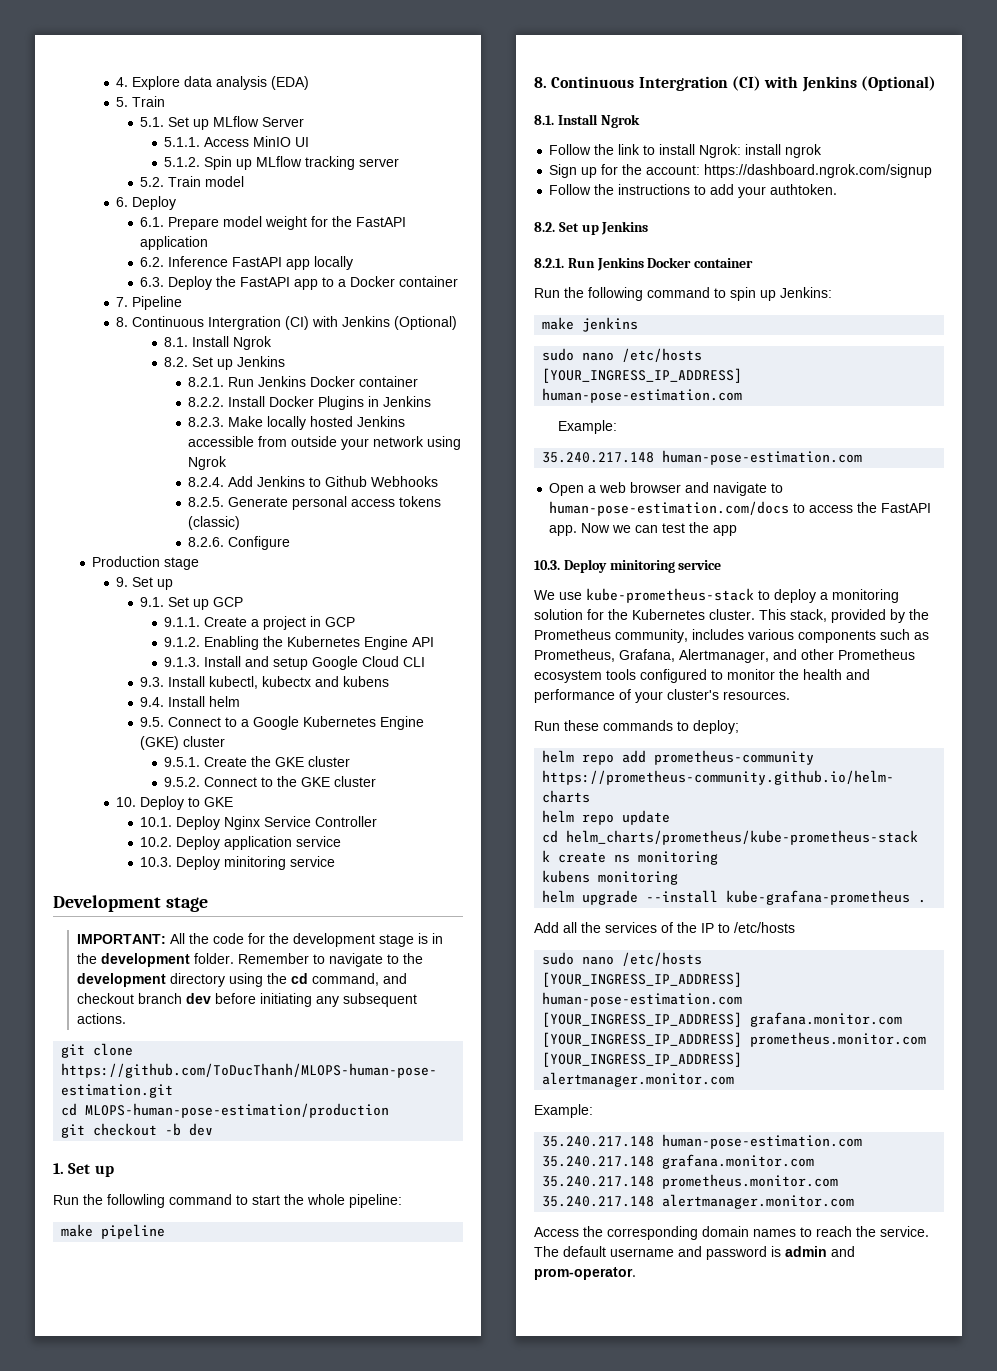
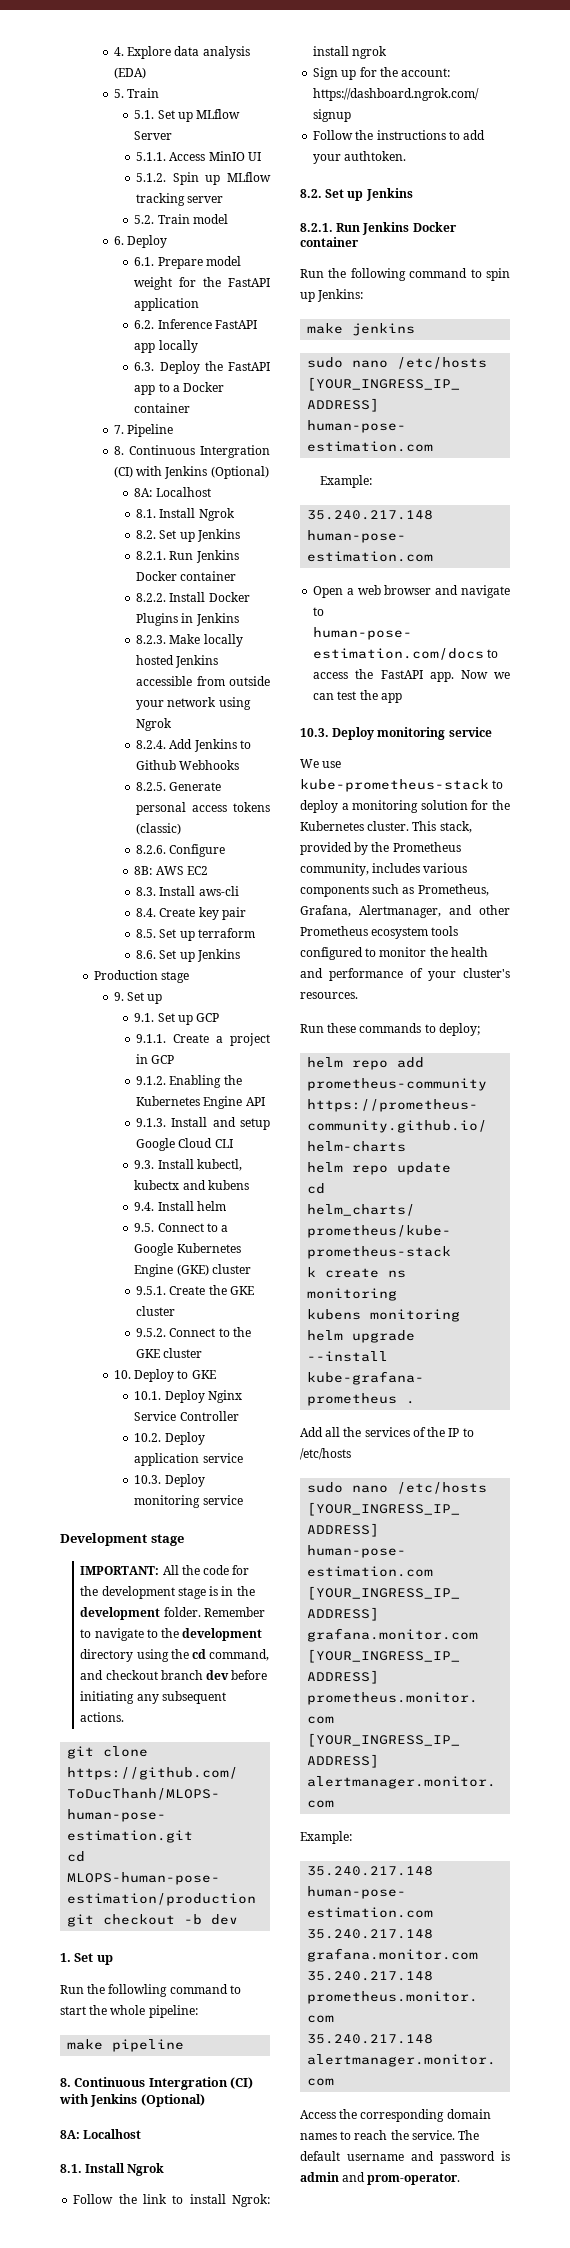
  7. Pipeline
  8. Continuous Intergration (CI) with Jenkins (Optional)
+ 8A: Localhost
+ 8B: AWS EC2
+ 8.3. Install aws-cli
+ 8.4. Create key pair
+ 8.5. Set up terraform
+ 8.6. Set up Jenkins
  10.2. Deploy application service
- 10.3. Deploy minitoring service
+ 10.3. Deploy monitoring service
  make pipeline
  8. Continuous Intergration (CI) with Jenkins (Optional)
+ 8A: Localhost
  Now we can test the app
- 10.3. Deploy minitoring service
+ 10.3. Deploy monitoring service

